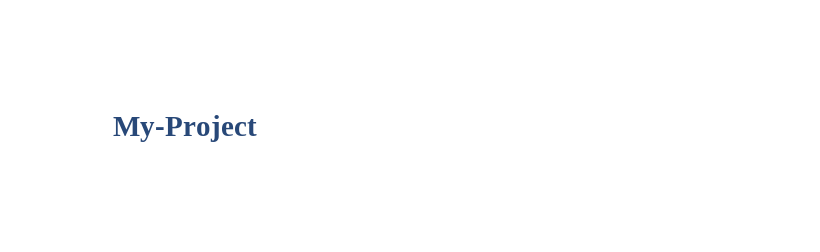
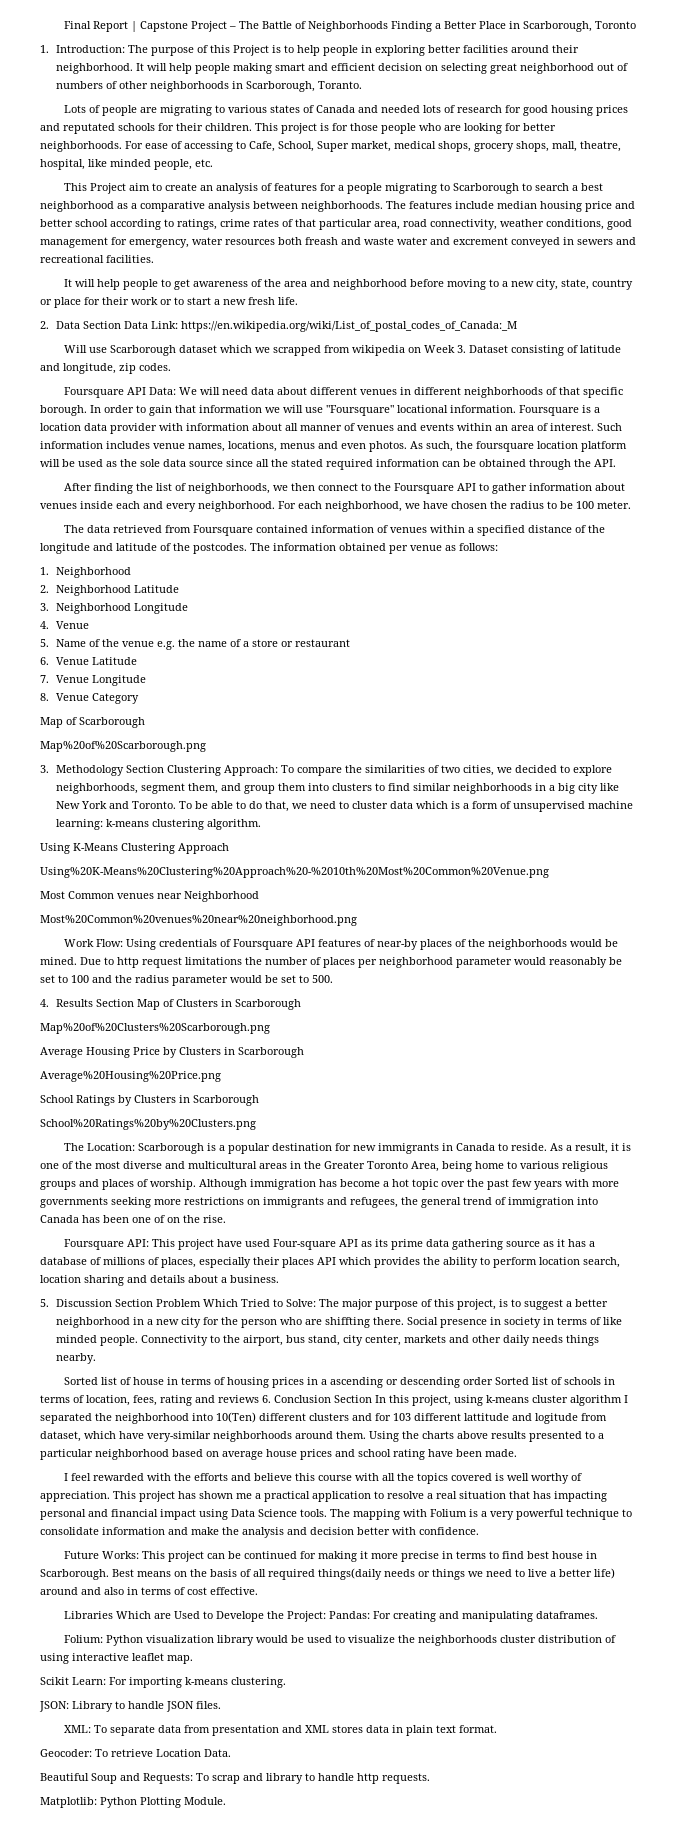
- My-Project
+ Final Report | Capstone Project – The Battle of Neighborhoods Finding a Better Place in Scarborough, Toronto
+ 1. Introduction: The purpose of this Project is to help people in exploring better facilities around their neighborhood. It will help people making smart and efficient decision on selecting great neighborhood out of numbers of other neighborhoods in Scarborough, Toranto.
+ Lots of people are migrating to various states of Canada and needed lots of research for good housing prices and reputated schools for their children. This project is for those people who are looking for better neighborhoods. For ease of accessing to Cafe, School, Super market, medical shops, grocery shops, mall, theatre, hospital, like minded people, etc.
+ This Project aim to create an analysis of features for a people migrating to Scarborough to search a best neighborhood as a comparative analysis between neighborhoods. The features include median housing price and better school according to ratings, crime rates of that particular area, road connectivity, weather conditions, good management for emergency, water resources both freash and waste water and excrement conveyed in sewers and recreational facilities.
+ It will help people to get awareness of the area and neighborhood before moving to a new city, state, country or place for their work or to start a new fresh life.
+ 2. Data Section Data Link: https://en.wikipedia.org/wiki/List_of_postal_codes_of_Canada:_M
+ Will use Scarborough dataset which we scrapped from wikipedia on Week 3. Dataset consisting of latitude and longitude, zip codes.
+ Foursquare API Data: We will need data about different venues in different neighborhoods of that specific borough. In order to gain that information we will use "Foursquare" locational information. Foursquare is a location data provider with information about all manner of venues and events within an area of interest. Such information includes venue names, locations, menus and even photos. As such, the foursquare location platform will be used as the sole data source since all the stated required information can be obtained through the API.
+ After finding the list of neighborhoods, we then connect to the Foursquare API to gather information about venues inside each and every neighborhood. For each neighborhood, we have chosen the radius to be 100 meter.
+ The data retrieved from Foursquare contained information of venues within a specified distance of the longitude and latitude of the postcodes. The information obtained per venue as follows:
+ 1. Neighborhood
+ 2. Neighborhood Latitude
+ 3. Neighborhood Longitude
+ 4. Venue
+ 5. Name of the venue e.g. the name of a store or restaurant
+ 6. Venue Latitude
+ 7. Venue Longitude
+ 8. Venue Category
+ Map of Scarborough
+ Map%20of%20Scarborough.png
+ 3. Methodology Section Clustering Approach: To compare the similarities of two cities, we decided to explore neighborhoods, segment them, and group them into clusters to find similar neighborhoods in a big city like New York and Toronto. To be able to do that, we need to cluster data which is a form of unsupervised machine learning: k-means clustering algorithm.
+ Using K-Means Clustering Approach
+ Using%20K-Means%20Clustering%20Approach%20-%2010th%20Most%20Common%20Venue.png
+ Most Common venues near Neighborhood
+ Most%20Common%20venues%20near%20neighborhood.png
+ Work Flow: Using credentials of Foursquare API features of near-by places of the neighborhoods would be mined. Due to http request limitations the number of places per neighborhood parameter would reasonably be set to 100 and the radius parameter would be set to 500.
+ 4. Results Section Map of Clusters in Scarborough
+ Map%20of%20Clusters%20Scarborough.png
+ Average Housing Price by Clusters in Scarborough
+ Average%20Housing%20Price.png
+ School Ratings by Clusters in Scarborough
+ School%20Ratings%20by%20Clusters.png
+ The Location: Scarborough is a popular destination for new immigrants in Canada to reside. As a result, it is one of the most diverse and multicultural areas in the Greater Toronto Area, being home to various religious groups and places of worship. Although immigration has become a hot topic over the past few years with more governments seeking more restrictions on immigrants and refugees, the general trend of immigration into Canada has been one of on the rise.
+ Foursquare API: This project have used Four-square API as its prime data gathering source as it has a database of millions of places, especially their places API which provides the ability to perform location search, location sharing and details about a business.
+ 5. Discussion Section Problem Which Tried to Solve: The major purpose of this project, is to suggest a better neighborhood in a new city for the person who are shiffting there. Social presence in society in terms of like minded people. Connectivity to the airport, bus stand, city center, markets and other daily needs things nearby.
+ Sorted list of house in terms of housing prices in a ascending or descending order Sorted list of schools in terms of location, fees, rating and reviews 6. Conclusion Section In this project, using k-means cluster algorithm I separated the neighborhood into 10(Ten) different clusters and for 103 different lattitude and logitude from dataset, which have very-similar neighborhoods around them. Using the charts above results presented to a particular neighborhood based on average house prices and school rating have been made.
+ I feel rewarded with the efforts and believe this course with all the topics covered is well worthy of appreciation. This project has shown me a practical application to resolve a real situation that has impacting personal and financial impact using Data Science tools. The mapping with Folium is a very powerful technique to consolidate information and make the analysis and decision better with confidence.
+ Future Works: This project can be continued for making it more precise in terms to find best house in Scarborough. Best means on the basis of all required things(daily needs or things we need to live a better life) around and also in terms of cost effective.
+ Libraries Which are Used to Develope the Project: Pandas: For creating and manipulating dataframes.
+ Folium: Python visualization library would be used to visualize the neighborhoods cluster distribution of using interactive leaflet map.
+ Scikit Learn: For importing k-means clustering.
+ JSON: Library to handle JSON files.
+ XML: To separate data from presentation and XML stores data in plain text format.
+ Geocoder: To retrieve Location Data.
+ Beautiful Soup and Requests: To scrap and library to handle http requests.
+ Matplotlib: Python Plotting Module.

